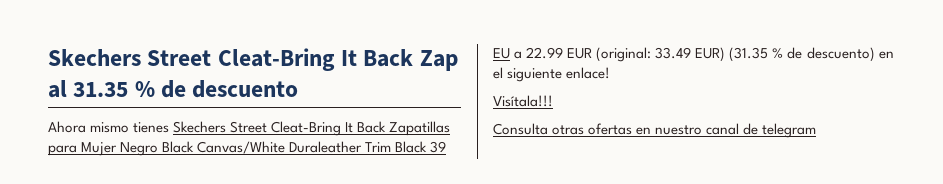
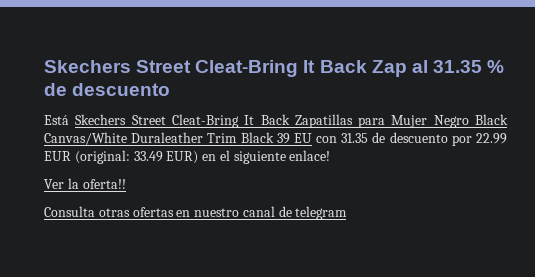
- Ahora mismo tienes Skechers Street Cleat-Bring It Back Zapatillas para Mujer Negro Black Canvas/White Duraleather Trim Black 39 EU a 22.99 EUR (original: 33.49 EUR) (31.35 % de descuento) en el siguiente enlace!
+ Está Skechers Street Cleat-Bring It Back Zapatillas para Mujer Negro Black Canvas/White Duraleather Trim Black 39 EU con 31.35 de descuento por 22.99 EUR (original: 33.49 EUR) en el siguiente enlace!
- Visítala!!!
+ Ver la oferta!!

